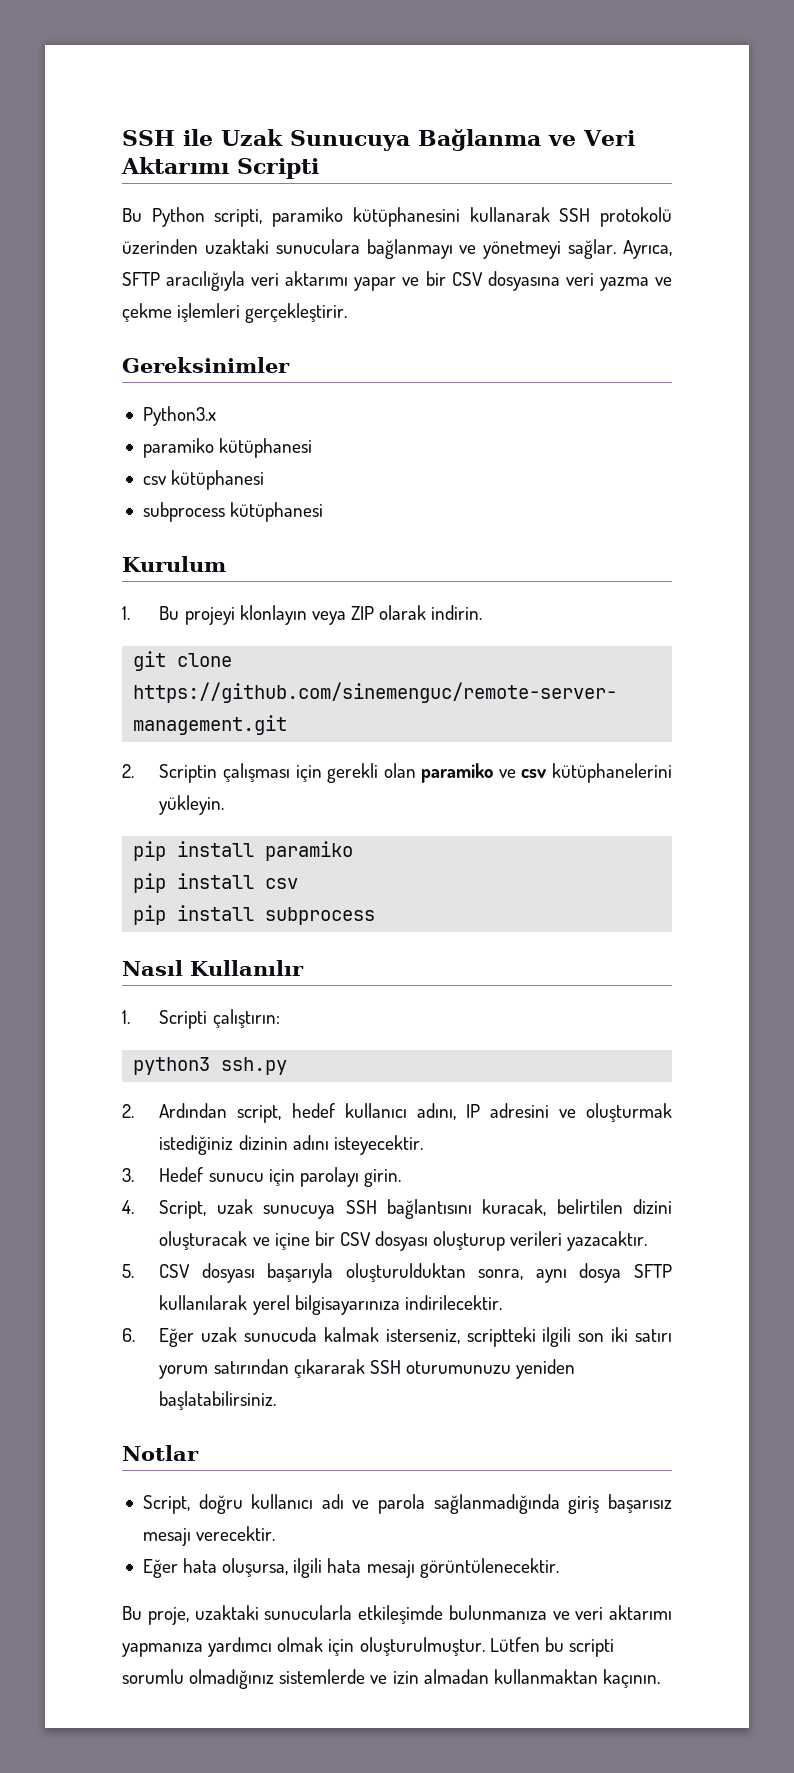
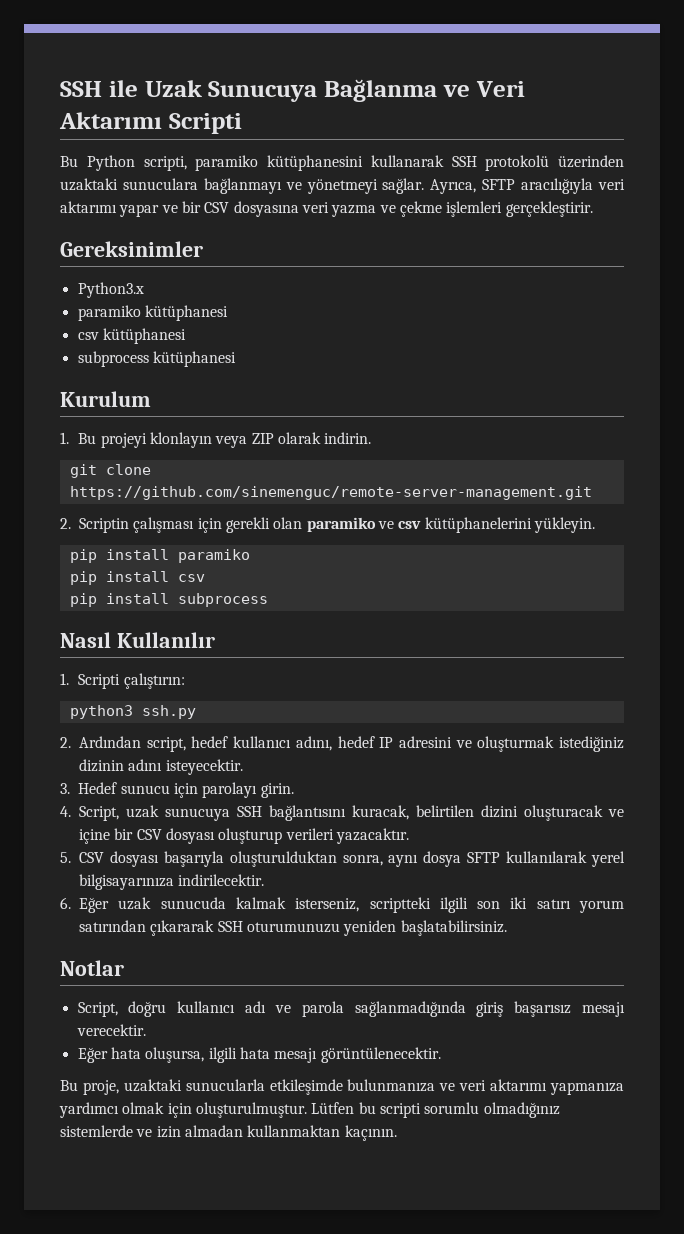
- 2. Ardından script, hedef kullanıcı adını, IP adresini ve oluşturmak istediğiniz dizinin adını isteyecektir.
+ 2. Ardından script, hedef kullanıcı adını, hedef IP adresini ve oluşturmak istediğiniz dizinin adını isteyecektir.

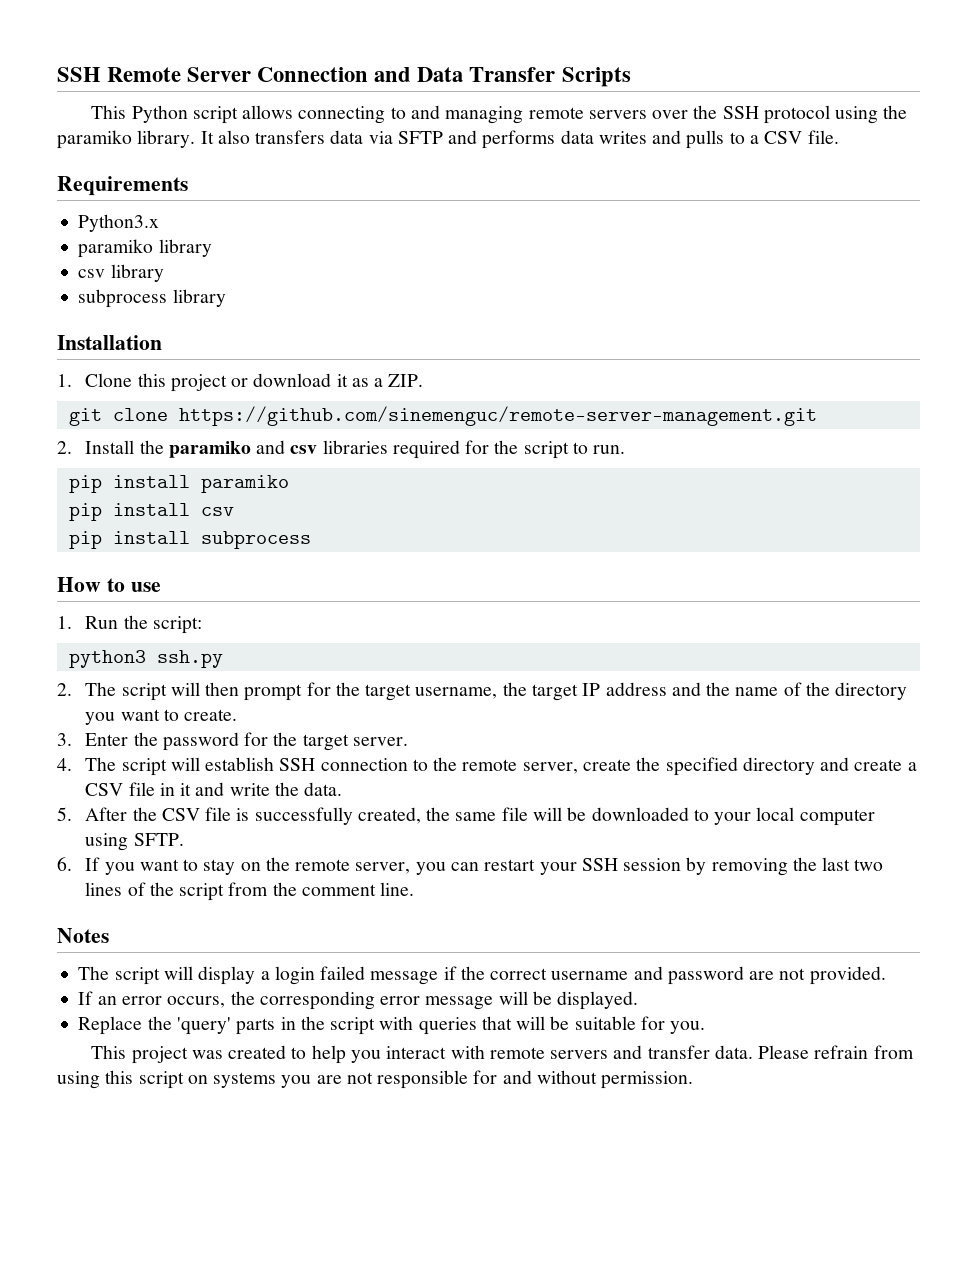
- SSH ile Uzak Sunucuya Bağlanma ve Veri Aktarımı Scripti
- Bu Python scripti, paramiko kütüphanesini kullanarak SSH protokolü üzerinden uzaktaki sunuculara bağlanmayı ve yönetmeyi sağlar. Ayrıca, SFTP aracılığıyla veri aktarımı yapar ve bir CSV dosyasına veri yazma ve çekme işlemleri gerçekleştirir.
- Gereksinimler
+ SSH Remote Server Connection and Data Transfer Scripts
+ This Python script allows connecting to and managing remote servers over the SSH protocol using the paramiko library. It also transfers data via SFTP and performs data writes and pulls to a CSV file.
+ Requirements
- paramiko kütüphanesi
- csv kütüphanesi
- subprocess kütüphanesi
- Kurulum
- 1. Bu projeyi klonlayın veya ZIP olarak indirin.
+ paramiko library
+ csv library
+ subprocess library
+ Installation
+ 1. Clone this project or download it as a ZIP.
  git clone https://github.com/sinemenguc/remote-server-management.git
- 2. Scriptin çalışması için gerekli olan paramiko ve csv kütüphanelerini yükleyin.
+ 2. Install the paramiko and csv libraries required for the script to run.
- Nasıl Kullanılır
- 1. Scripti çalıştırın:
+ How to use
+ 1. Run the script:
  python3 ssh.py
- 2. Ardından script, hedef kullanıcı adını, hedef IP adresini ve oluşturmak istediğiniz dizinin adını isteyecektir.
- 3. Hedef sunucu için parolayı girin.
- 4. Script, uzak sunucuya SSH bağlantısını kuracak, belirtilen dizini oluşturacak ve içine bir CSV dosyası oluşturup verileri yazacaktır.
- 5. CSV dosyası başarıyla oluşturulduktan sonra, aynı dosya SFTP kullanılarak yerel bilgisayarınıza indirilecektir.
- 6. Eğer uzak sunucuda kalmak isterseniz, scriptteki ilgili son iki satırı yorum satırından çıkararak SSH oturumunuzu yeniden başlatabilirsiniz.
- Notlar
- Script, doğru kullanıcı adı ve parola sağlanmadığında giriş başarısız mesajı verecektir.
- Eğer hata oluşursa, ilgili hata mesajı görüntülenecektir.
- Bu proje, uzaktaki sunucularla etkileşimde bulunmanıza ve veri aktarımı yapmanıza yardımcı olmak için oluşturulmuştur. Lütfen bu scripti sorumlu olmadığınız sistemlerde ve izin almadan kullanmaktan kaçının.
+ 2. The script will then prompt for the target username, the target IP address and the name of the directory you want to create.
+ 3. Enter the password for the target server.
+ 4. The script will establish SSH connection to the remote server, create the specified directory and create a CSV file in it and write the data.
+ 5. After the CSV file is successfully created, the same file will be downloaded to your local computer using SFTP.
+ 6. If you want to stay on the remote server, you can restart your SSH session by removing the last two lines of the script from the comment line.
+ Notes
+ The script will display a login failed message if the correct username and password are not provided.
+ If an error occurs, the corresponding error message will be displayed.
+ Replace the 'query' parts in the script with queries that will be suitable for you.
+ This project was created to help you interact with remote servers and transfer data. Please refrain from using this script on systems you are not responsible for and without permission.

